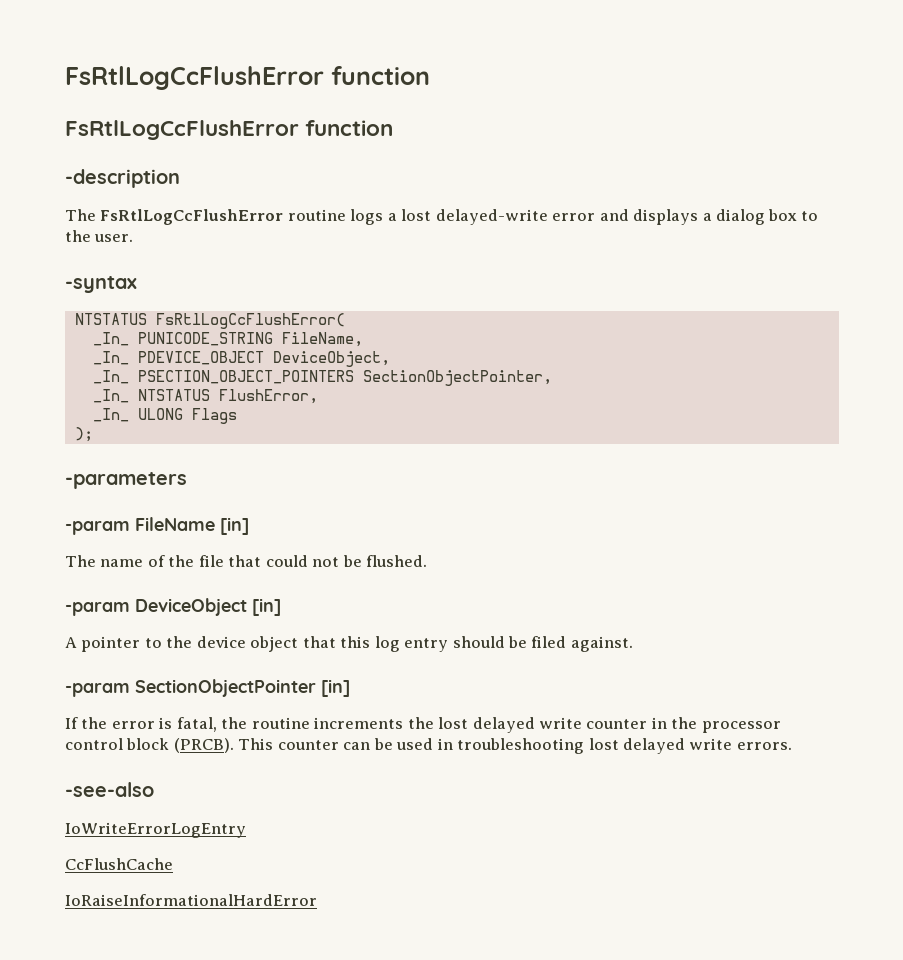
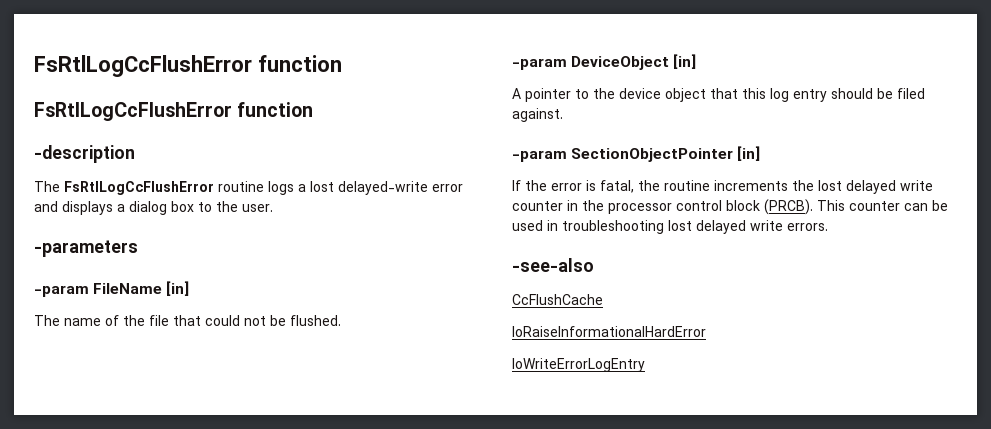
- -syntax
- NTSTATUS FsRtlLogCcFlushError(
- _In_ PUNICODE_STRING FileName,
- _In_ PDEVICE_OBJECT DeviceObject,
- _In_ PSECTION_OBJECT_POINTERS SectionObjectPointer,
- _In_ NTSTATUS FlushError,
- _In_ ULONG Flags
- );
- IoWriteErrorLogEntry
+ IoWriteErrorLogEntry

